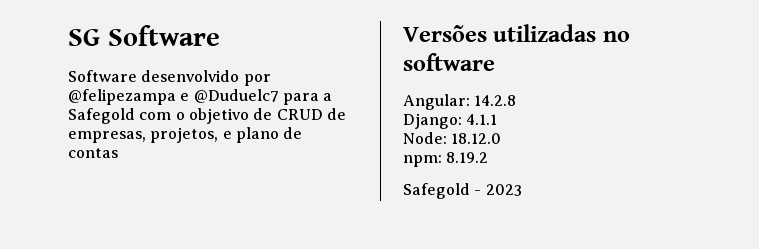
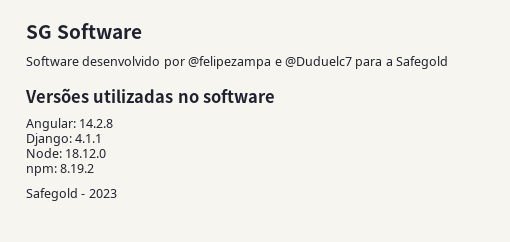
- Software desenvolvido por @felipezampa e @Duduelc7 para a Safegold com o objetivo de CRUD de empresas, projetos, e plano de contas
+ Software desenvolvido por @felipezampa e @Duduelc7 para a Safegold

